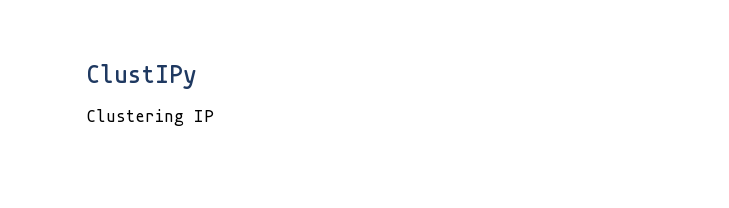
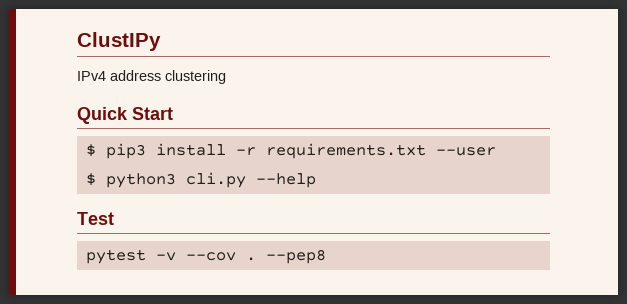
- Clustering IP
+ IPv4 address clustering
+ Quick Start
+ $ pip3 install -r requirements.txt --user
+ $ python3 cli.py --help
+ Test
+ pytest -v --cov . --pep8

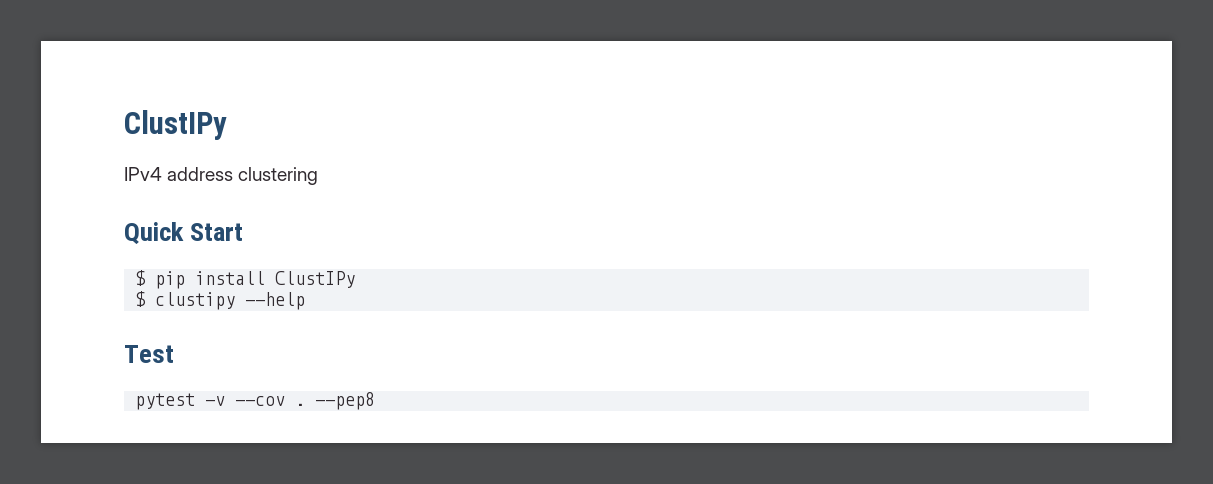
- $ pip3 install -r requirements.txt --user
- $ python3 cli.py --help
+ $ pip install ClustIPy
+ $ clustipy --help

